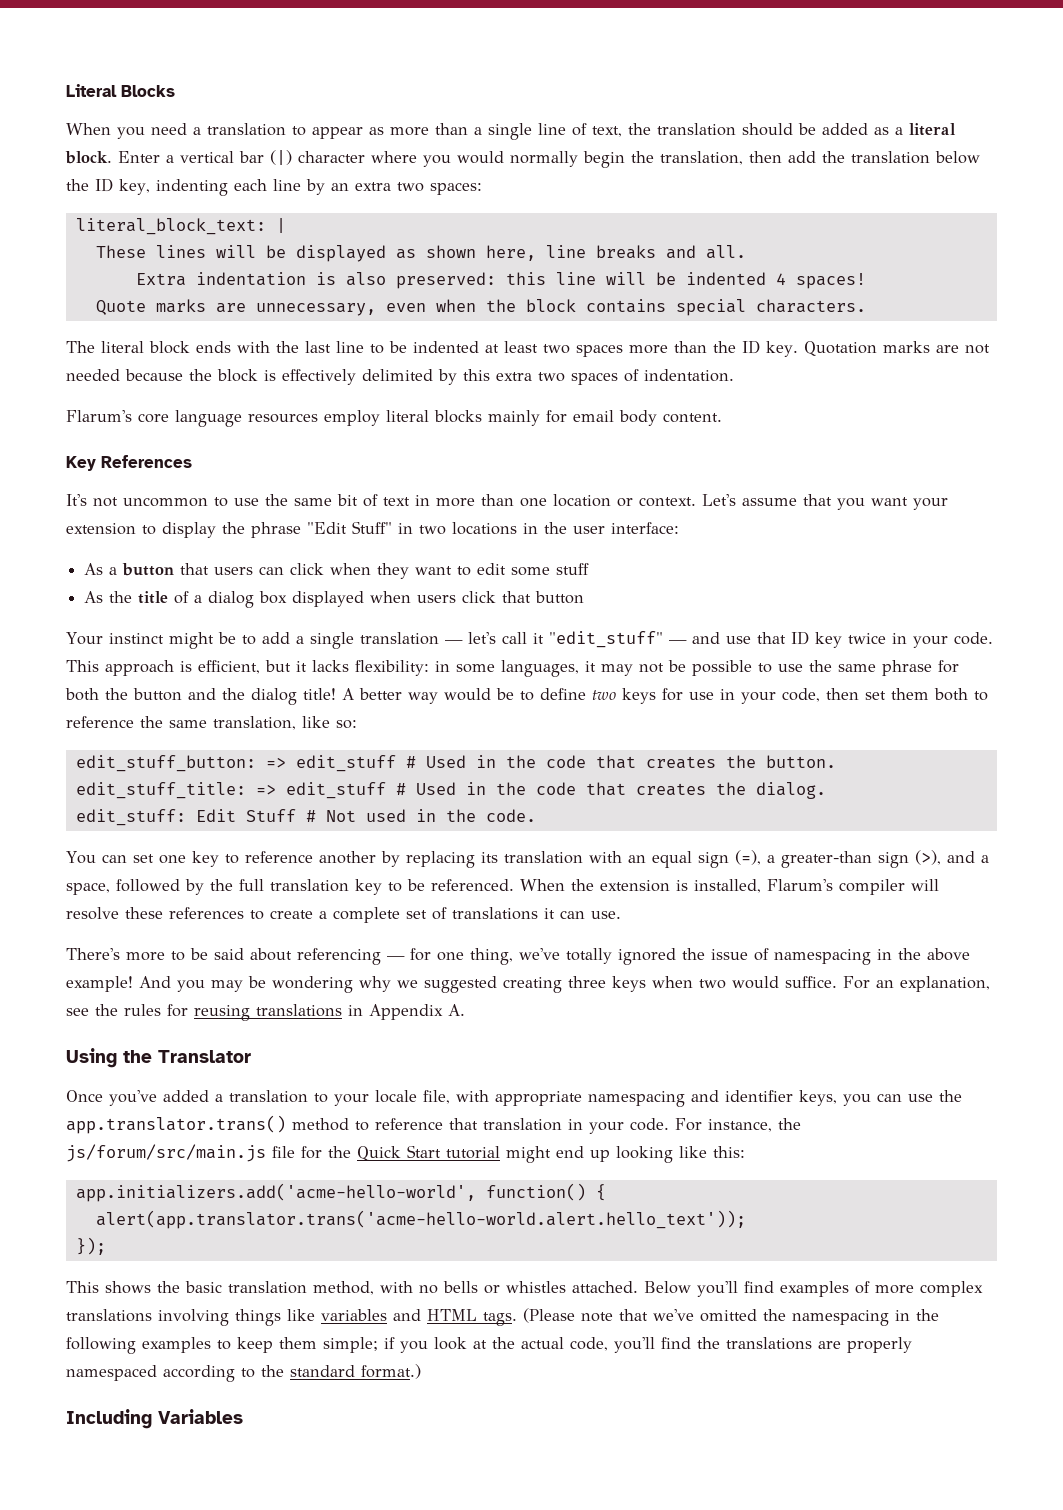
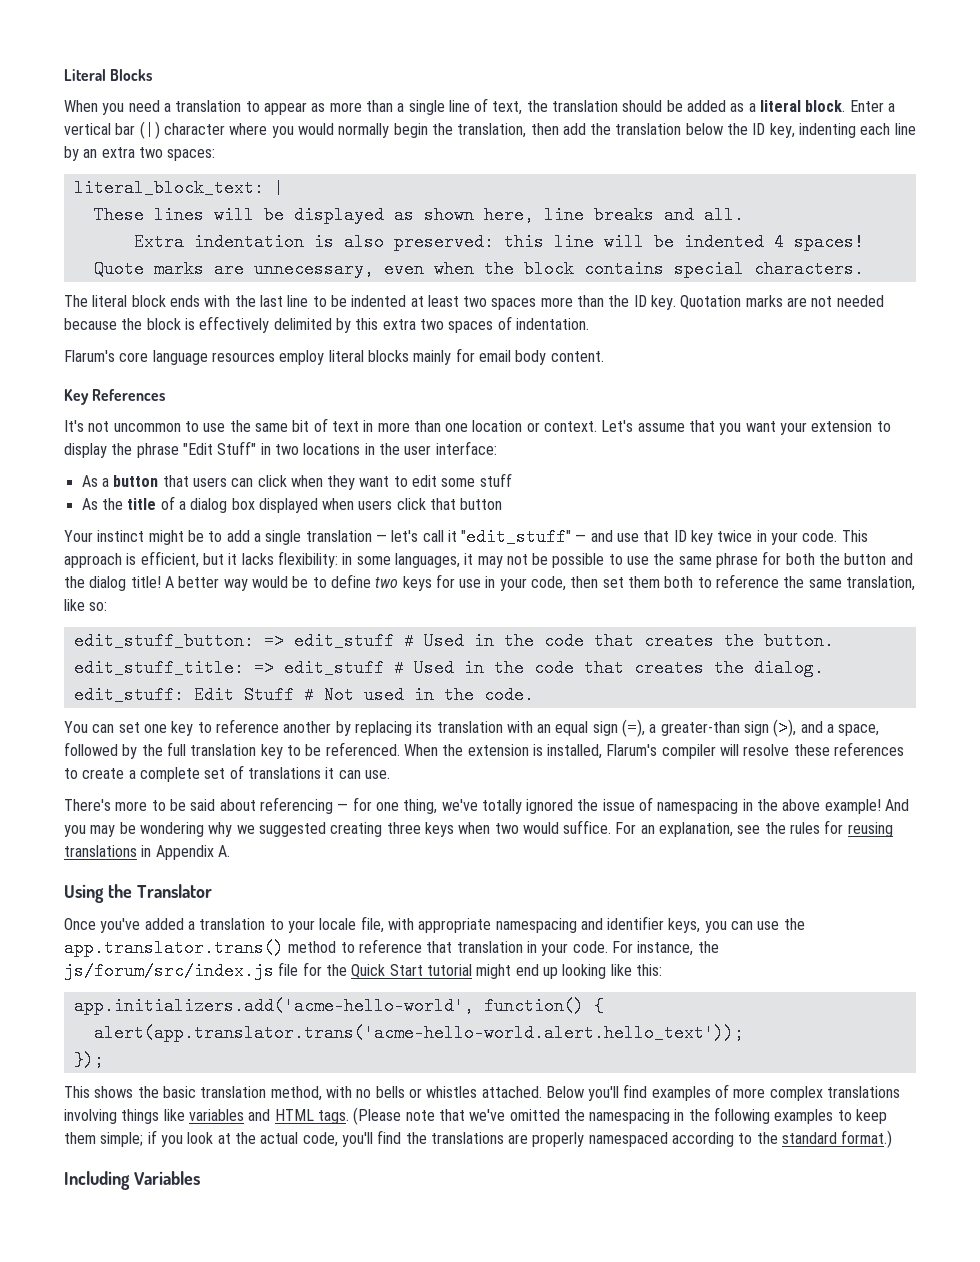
- For instance, the js/forum/src/main.js file for the Quick Start tutorial might end up looking like this:
+ For instance, the js/forum/src/index.js file for the Quick Start tutorial might end up looking like this:

